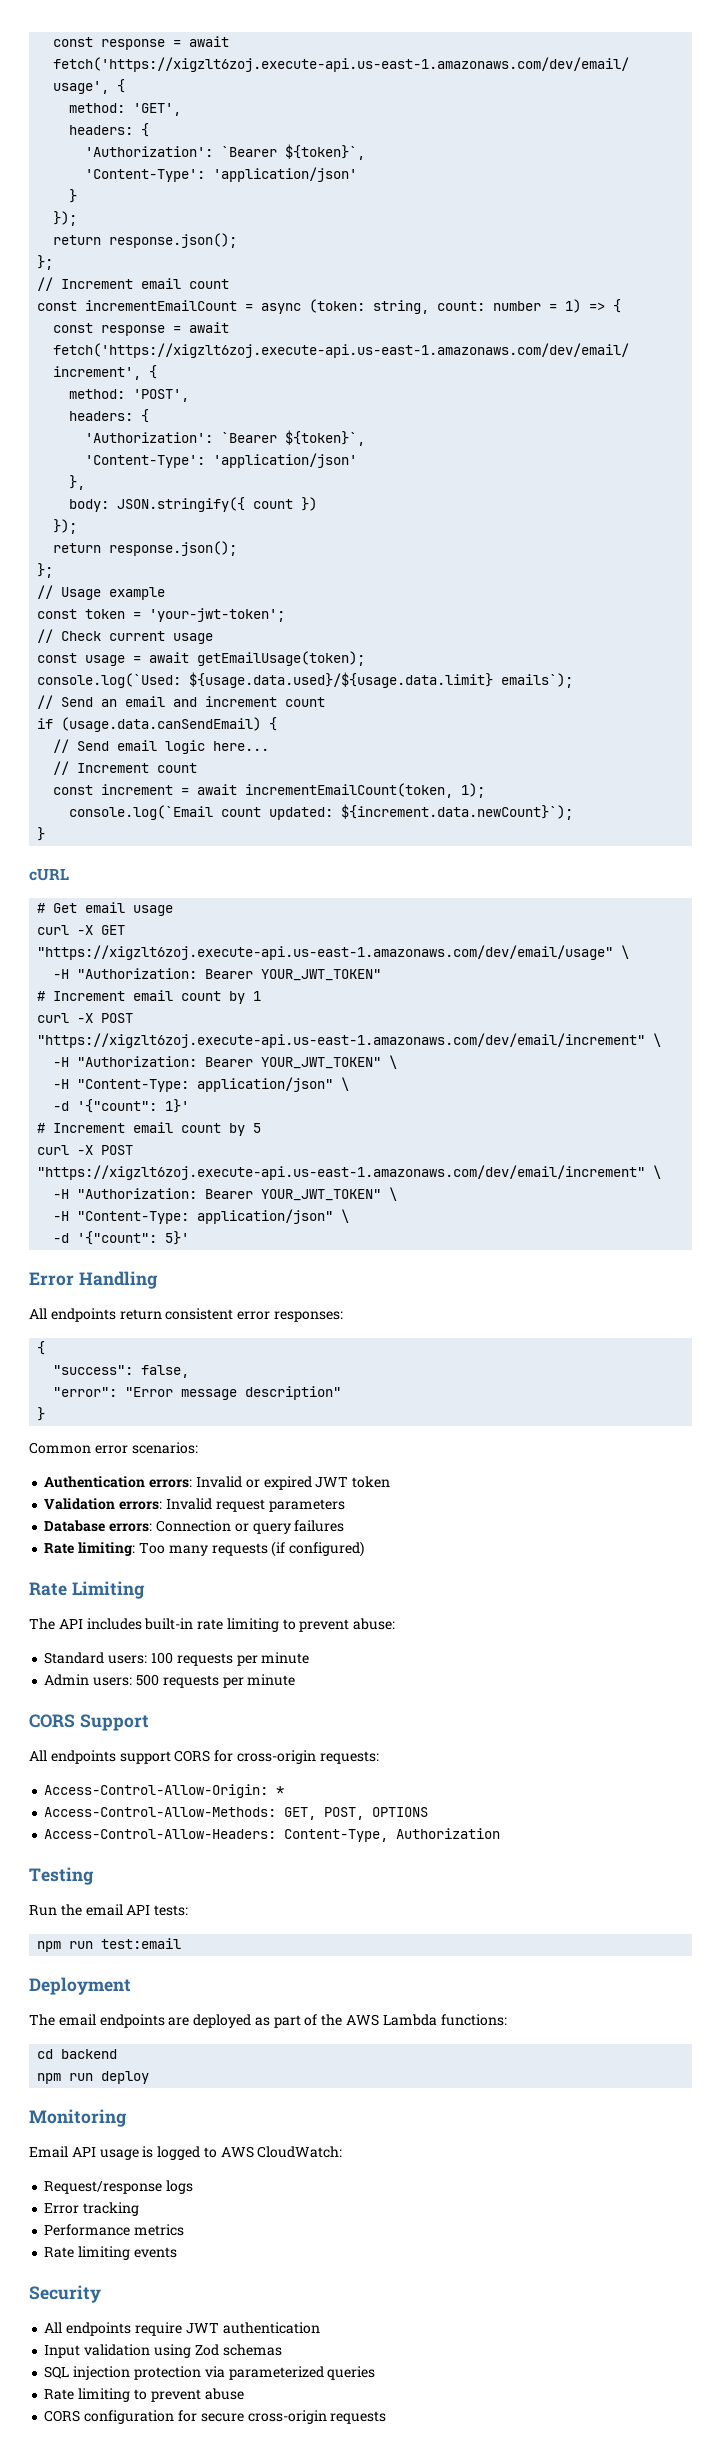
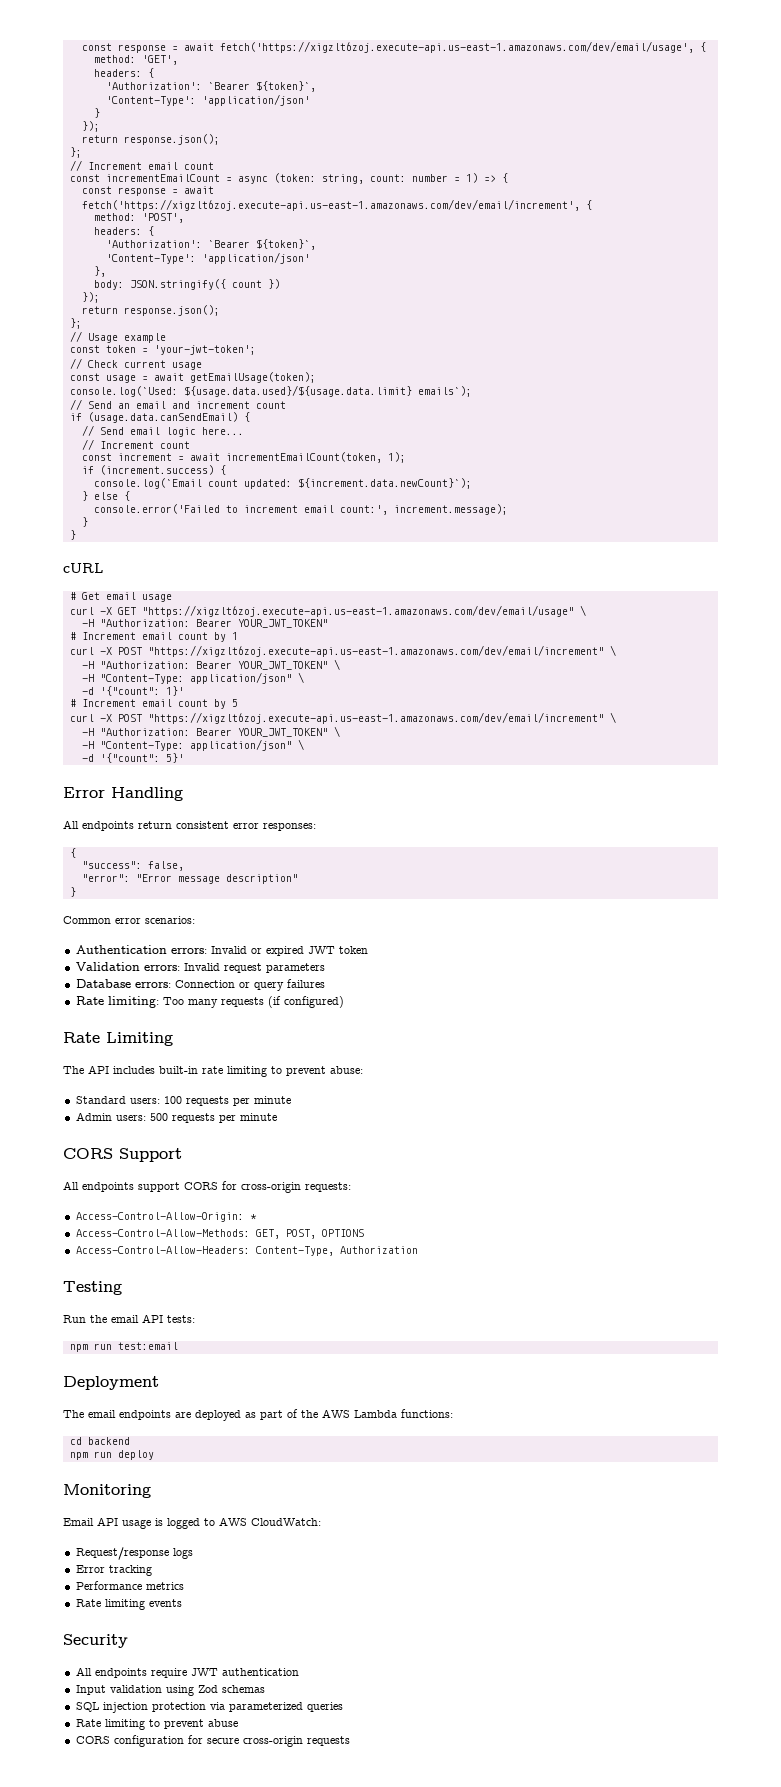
+ if (increment.success) {
+ } else {
+ console.error('Failed to increment email count:', increment.message);
+ }

